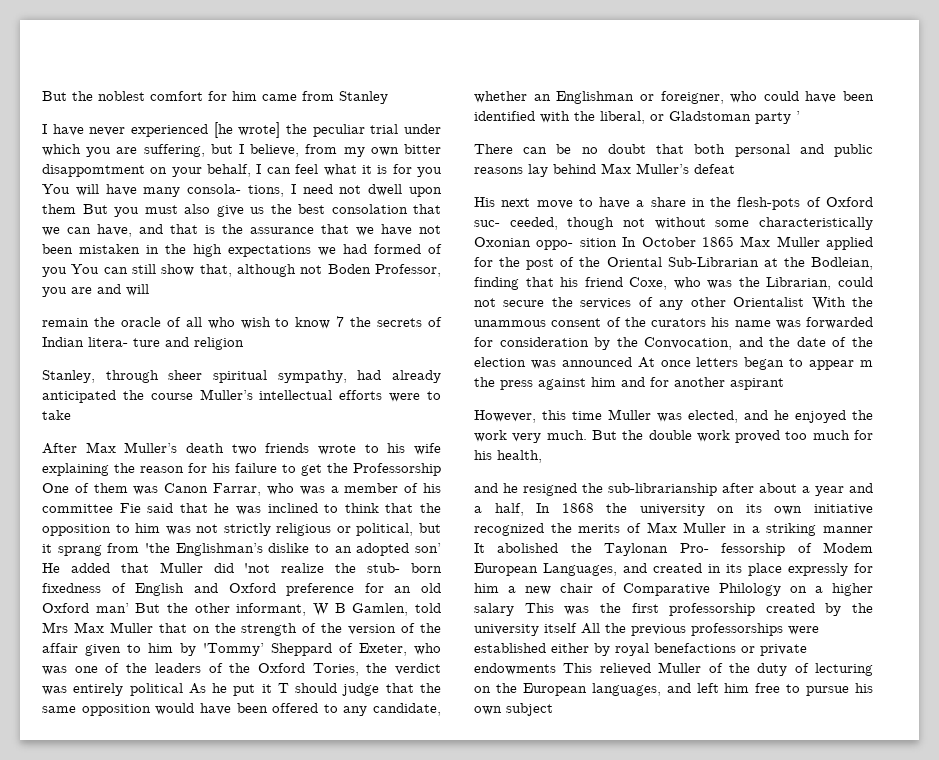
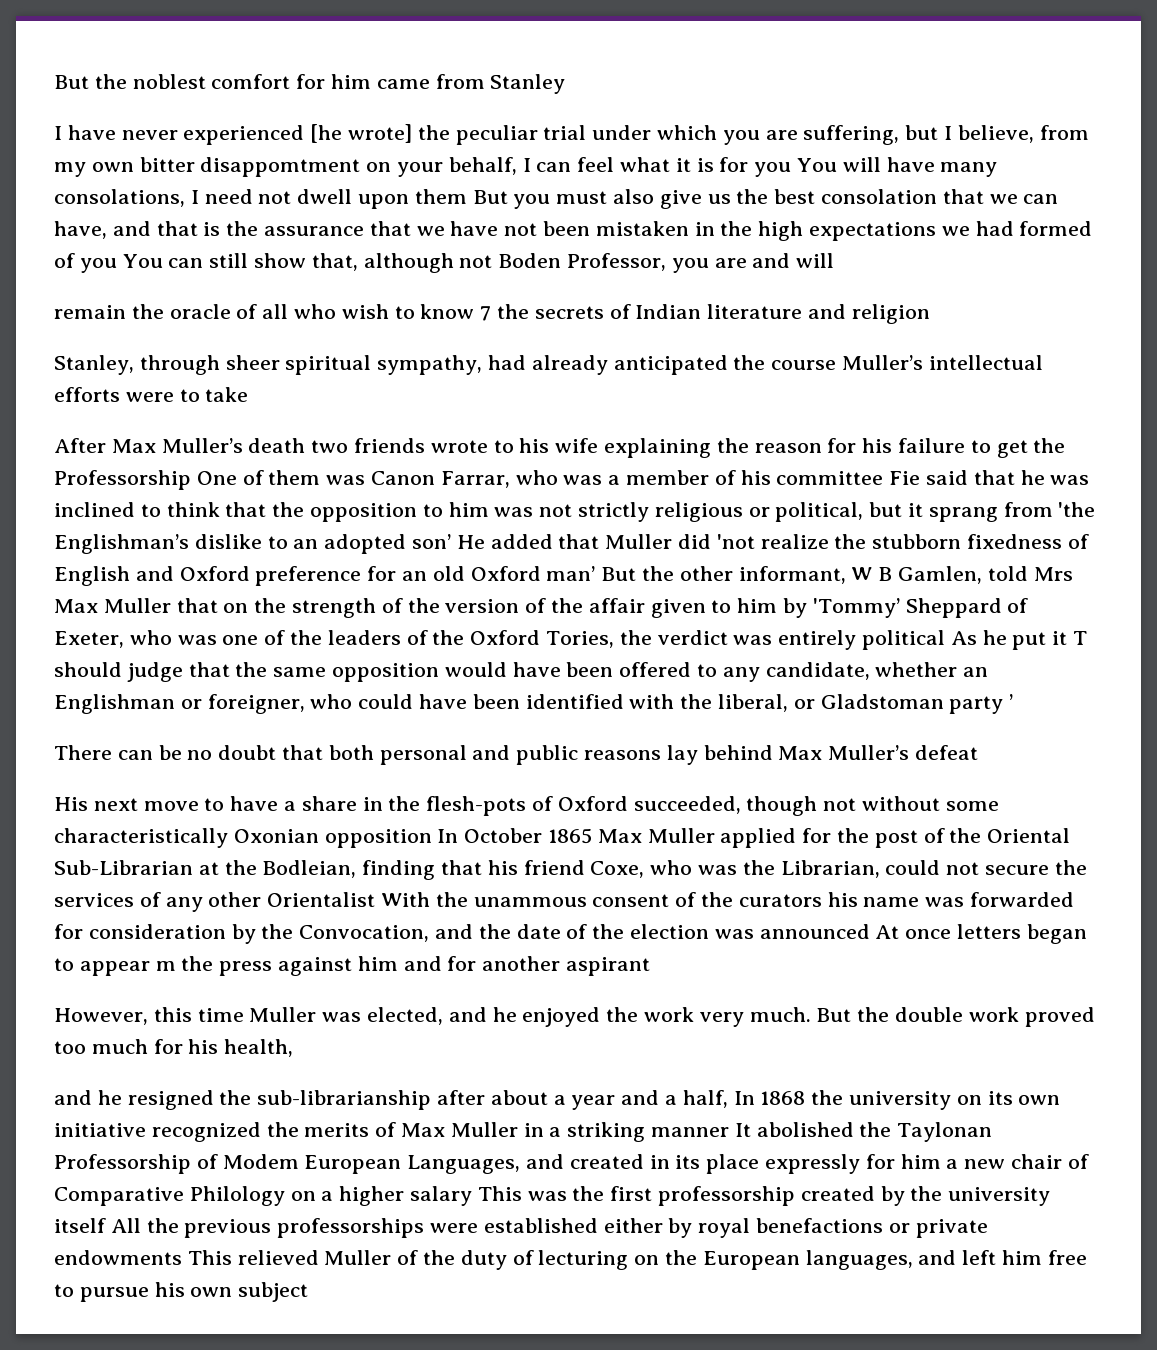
- I have never experienced [he wrote] the peculiar trial under which you are suffering, but I believe, from my own bitter disappomtment on your behalf, I can feel what it is for you You will have many consola- tions, I need not dwell upon them But you must also give us the best consolation that we can have, and that is the assurance that we have not been mistaken in the high expectations we had formed of you You can still show that, although not Boden Professor, you are and will
+ I have never experienced [he wrote] the peculiar trial under which you are suffering, but I believe, from my own bitter disappomtment on your behalf, I can feel what it is for you You will have many consolations, I need not dwell upon them But you must also give us the best consolation that we can have, and that is the assurance that we have not been mistaken in the high expectations we had formed of you You can still show that, although not Boden Professor, you are and will
- remain the oracle of all who wish to know 7 the secrets of Indian litera- ture and religion
+ remain the oracle of all who wish to know 7 the secrets of Indian literature and religion
- After Max Muller’s death two friends wrote to his wife explaining the reason for his failure to get the Professorship One of them was Canon Farrar, who was a member of his committee Fie said that he was inclined to think that the opposition to him was not strictly religious or political, but it sprang from 'the Englishman’s dislike to an adopted son’ He added that Muller did 'not realize the stub- born fixedness of English and Oxford preference for an old Oxford man’ But the other informant, W B Gamlen, told Mrs Max Muller that on the strength of the version of the affair given to him by 'Tommy’ Sheppard of Exeter, who was one of the leaders of the Oxford Tories, the verdict was entirely political As he put it T should judge that the same opposition would have been offered to any candidate, whether an Englishman or foreigner, who could have been identified with the liberal, or Gladstoman party ’
+ After Max Muller’s death two friends wrote to his wife explaining the reason for his failure to get the Professorship One of them was Canon Farrar, who was a member of his committee Fie said that he was inclined to think that the opposition to him was not strictly religious or political, but it sprang from 'the Englishman’s dislike to an adopted son’ He added that Muller did 'not realize the stubborn fixedness of English and Oxford preference for an old Oxford man’ But the other informant, W B Gamlen, told Mrs Max Muller that on the strength of the version of the affair given to him by 'Tommy’ Sheppard of Exeter, who was one of the leaders of the Oxford Tories, the verdict was entirely political As he put it T should judge that the same opposition would have been offered to any candidate, whether an Englishman or foreigner, who could have been identified with the liberal, or Gladstoman party ’
- His next move to have a share in the flesh-pots of Oxford suc- ceeded, though not without some characteristically Oxonian oppo- sition In October 1865 Max Muller applied for the post of the Oriental Sub-Librarian at the Bodleian, finding that his friend Coxe, who was the Librarian, could not secure the services of any other Orientalist With the unammous consent of the curators his name was forwarded for consideration by the Convocation, and the date of the election was announced At once letters began to appear m the press against him and for another aspirant
+ His next move to have a share in the flesh-pots of Oxford succeeded, though not without some characteristically Oxonian opposition In October 1865 Max Muller applied for the post of the Oriental Sub-Librarian at the Bodleian, finding that his friend Coxe, who was the Librarian, could not secure the services of any other Orientalist With the unammous consent of the curators his name was forwarded for consideration by the Convocation, and the date of the election was announced At once letters began to appear m the press against him and for another aspirant
- and he resigned the sub-librarianship after about a year and a half, In 1868 the university on its own initiative recognized the merits of Max Muller in a striking manner It abolished the Taylonan Pro- fessorship of Modem European Languages, and created in its place expressly for him a new chair of Comparative Philology on a higher salary This was the first professorship created by the university itself All the previous professorships were established either by royal benefactions or private endowments This relieved Muller of the duty of lecturing on the European languages, and left him free to pursue his own subject
+ and he resigned the sub-librarianship after about a year and a half, In 1868 the university on its own initiative recognized the merits of Max Muller in a striking manner It abolished the Taylonan Professorship of Modem European Languages, and created in its place expressly for him a new chair of Comparative Philology on a higher salary This was the first professorship created by the university itself All the previous professorships were established either by royal benefactions or private endowments This relieved Muller of the duty of lecturing on the European languages, and left him free to pursue his own subject

